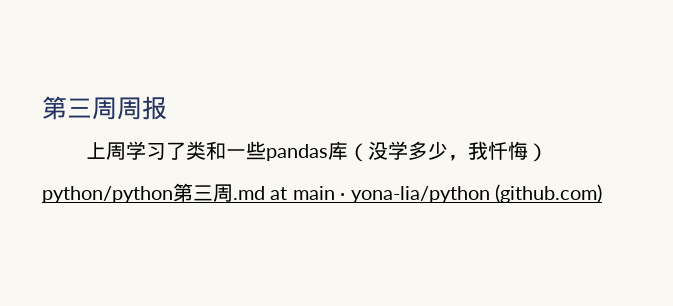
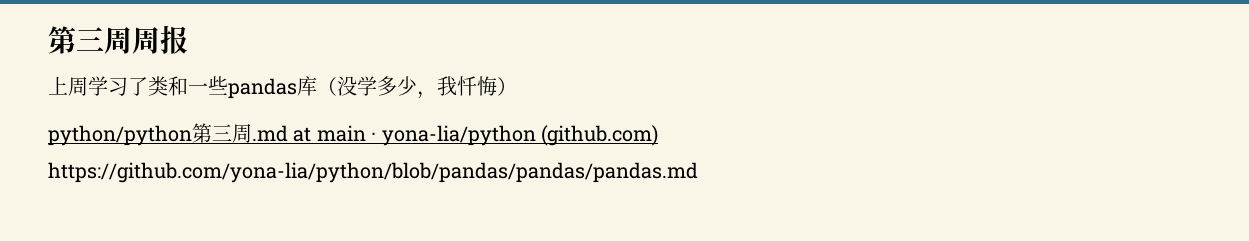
- python/python第三周.md at main · yona-lia/python (github.com)
+ python/python第三周.md at main · yona-lia/python (github.com) https://github.com/yona-lia/python/blob/pandas/pandas/pandas.md

